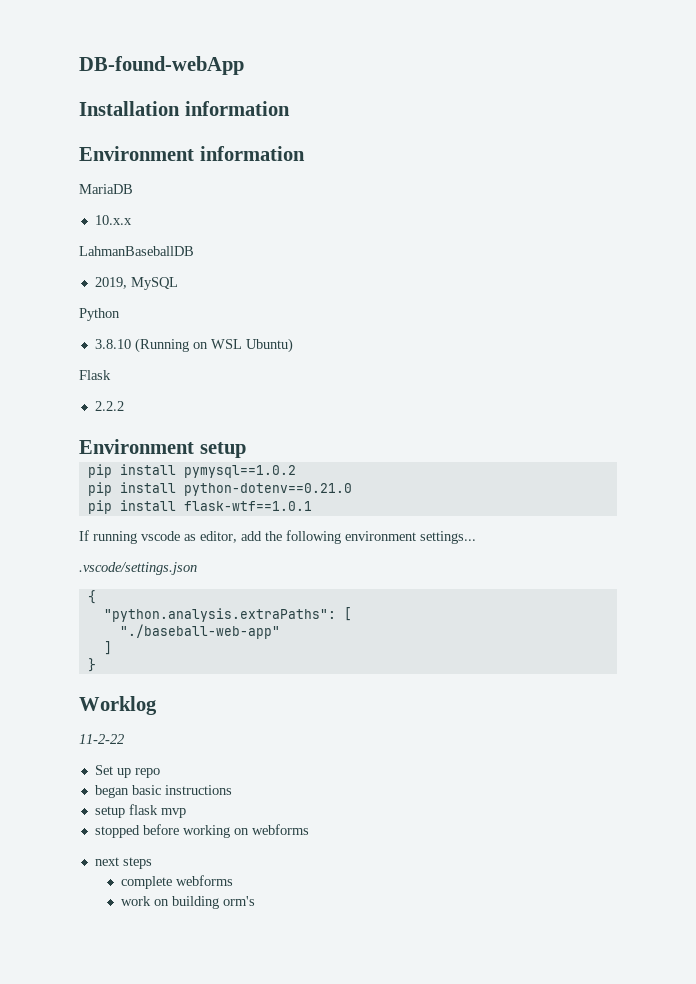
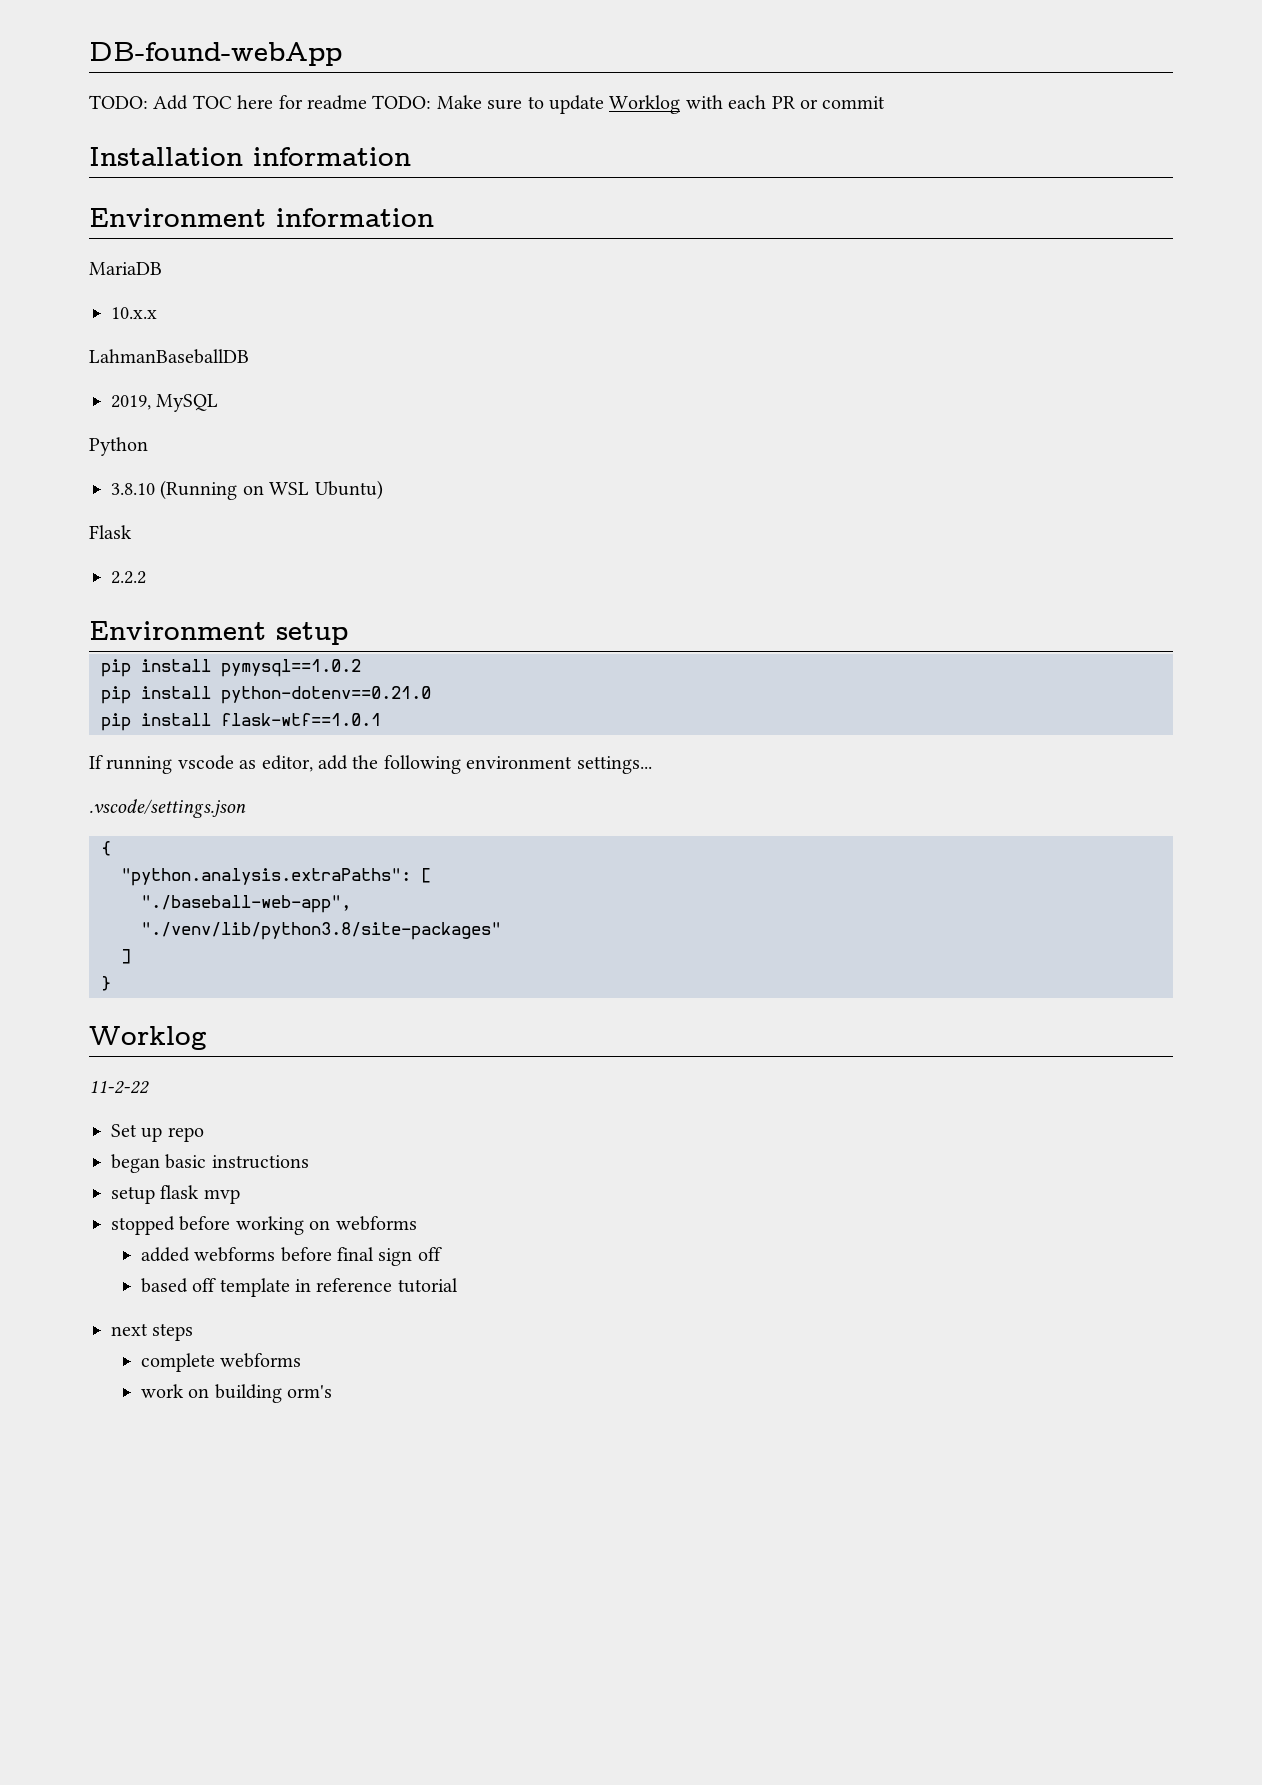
+ TODO: Add TOC here for readme TODO: Make sure to update Worklog with each PR or commit
- "./baseball-web-app"
+ "./baseball-web-app",
+ "./venv/lib/python3.8/site-packages"
+ added webforms before final sign off
+ based off template in reference tutorial

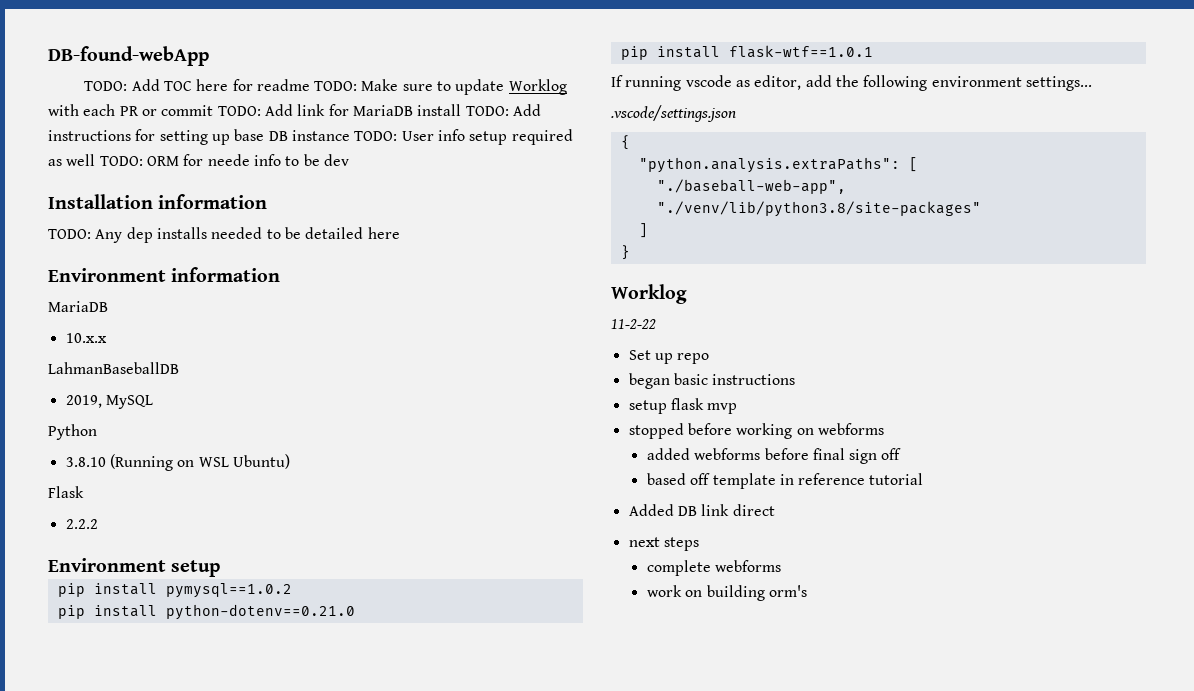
- TODO: Add TOC here for readme TODO: Make sure to update Worklog with each PR or commit
+ TODO: Add TOC here for readme TODO: Make sure to update Worklog with each PR or commit TODO: Add link for MariaDB install TODO: Add instructions for setting up base DB instance TODO: User info setup required as well TODO: ORM for neede info to be dev
  Installation information
+ TODO: Any dep installs needed to be detailed here
+ Added DB link direct

